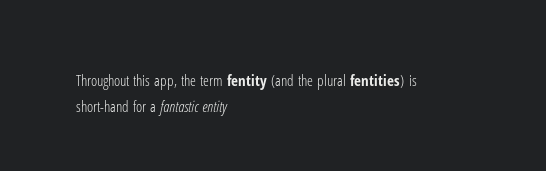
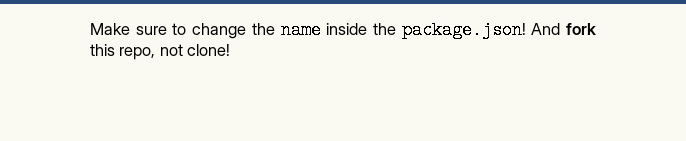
- Throughout this app, the term fentity (and the plural fentities) is short-hand for a fantastic entity
+ Make sure to change the name inside the package.json! And fork this repo, not clone!

